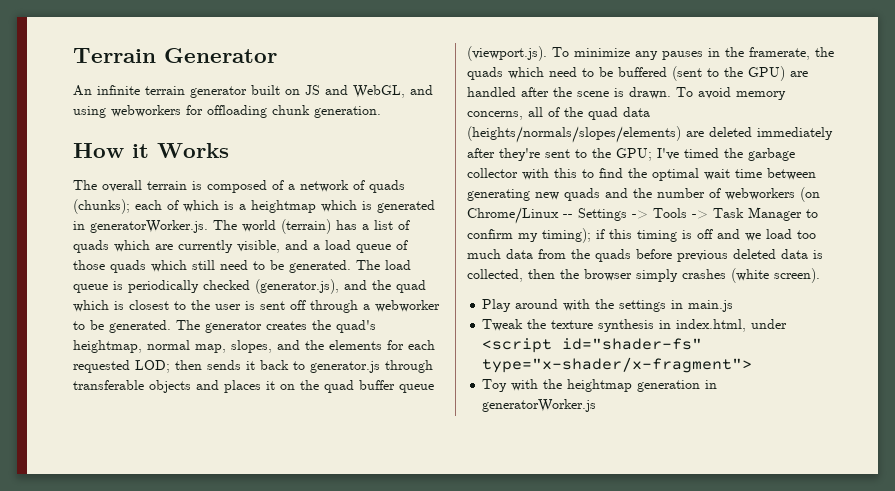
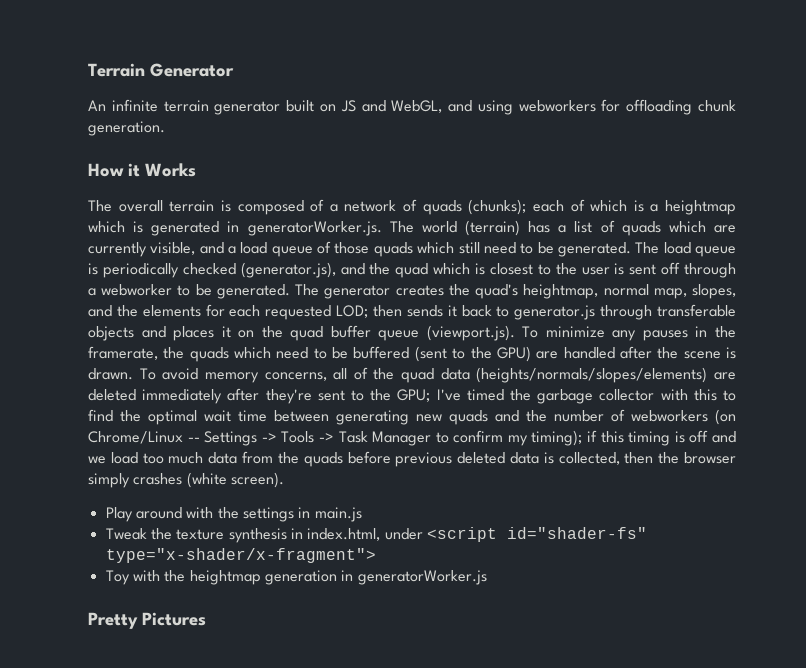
+ Pretty Pictures

